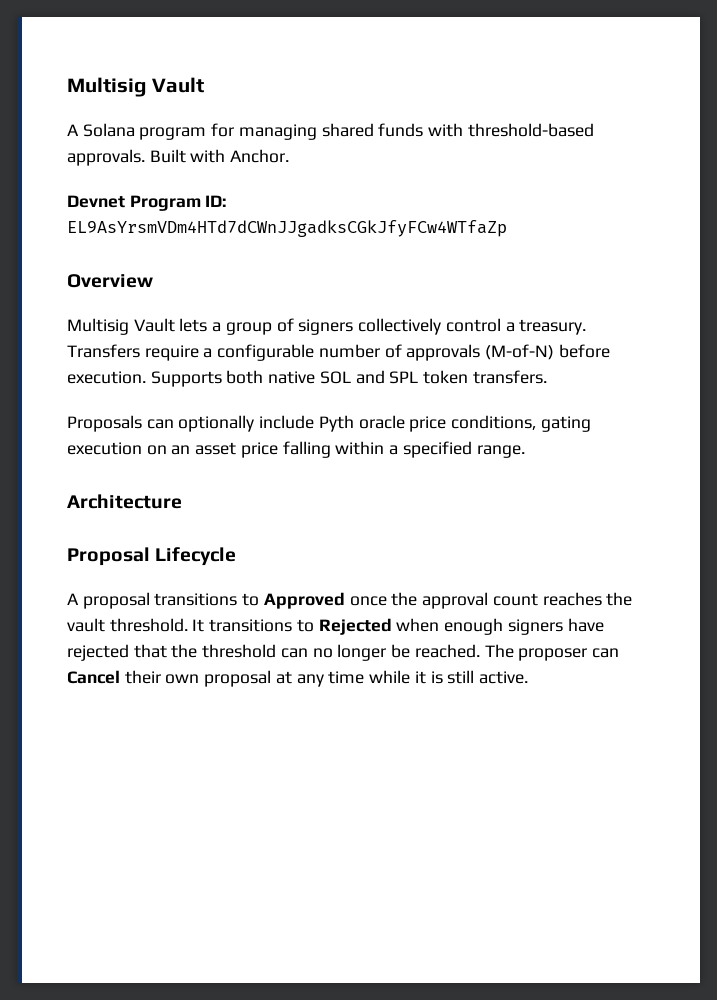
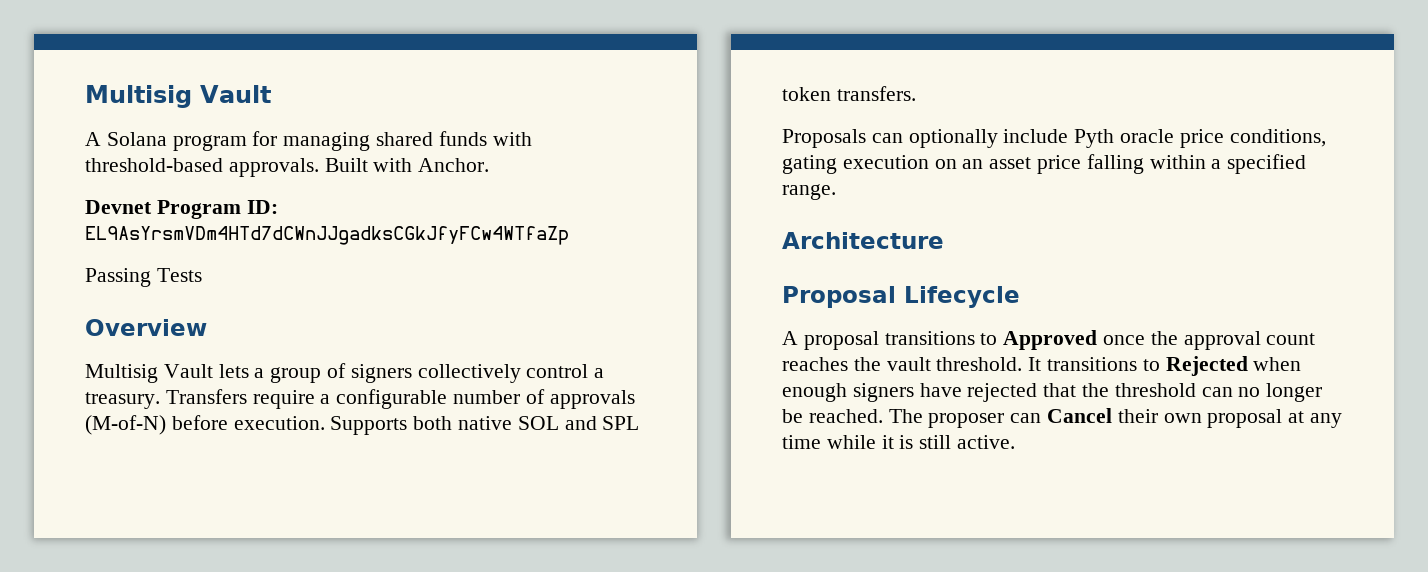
+ Passing Tests

